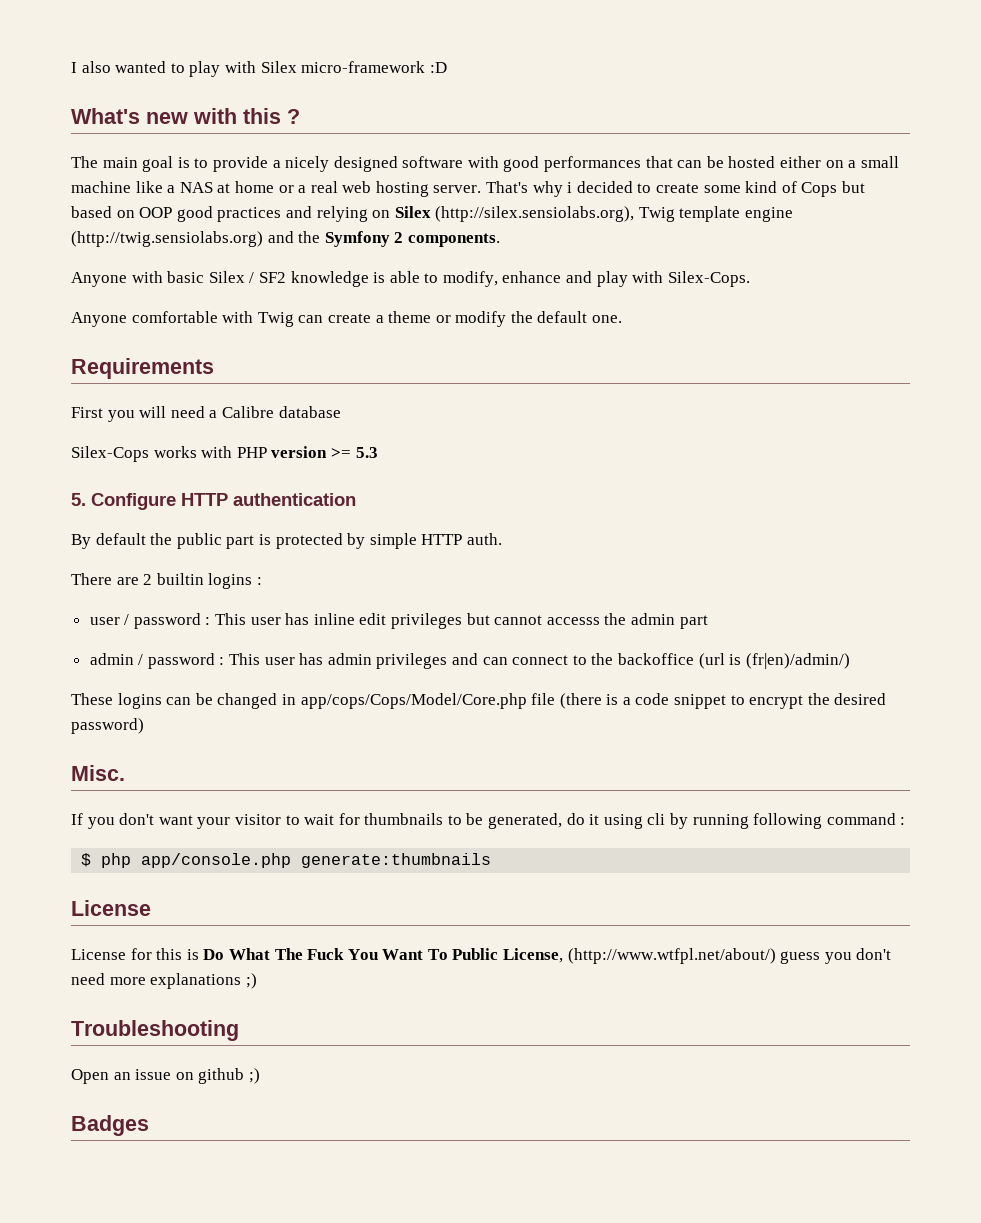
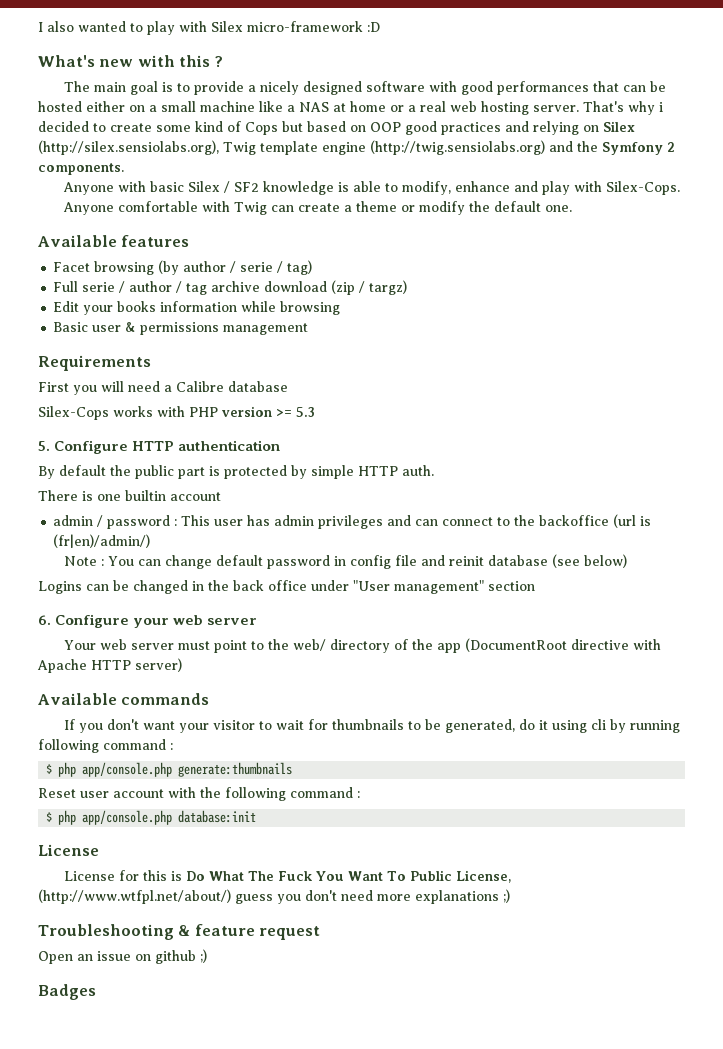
+ Available features
+ Facet browsing (by author / serie / tag)
+ Full serie / author / tag archive download (zip / targz)
+ Edit your books information while browsing
+ Basic user & permissions management
- There are 2 builtin logins :
- user / password : This user has inline edit privileges but cannot accesss the admin part
+ There is one builtin account
- These logins can be changed in app/cops/Cops/Model/Core.php file (there is a code snippet to encrypt the desired password)
- Misc.
+ Note : You can change default password in config file and reinit database (see below)
+ Logins can be changed in the back office under "User management" section
+ 6. Configure your web server
+ Your web server must point to the web/ directory of the app (DocumentRoot directive with Apache HTTP server)
+ Available commands
+ Reset user account with the following command :
+ $ php app/console.php database:init
- Troubleshooting
+ Troubleshooting & feature request

